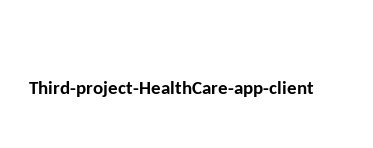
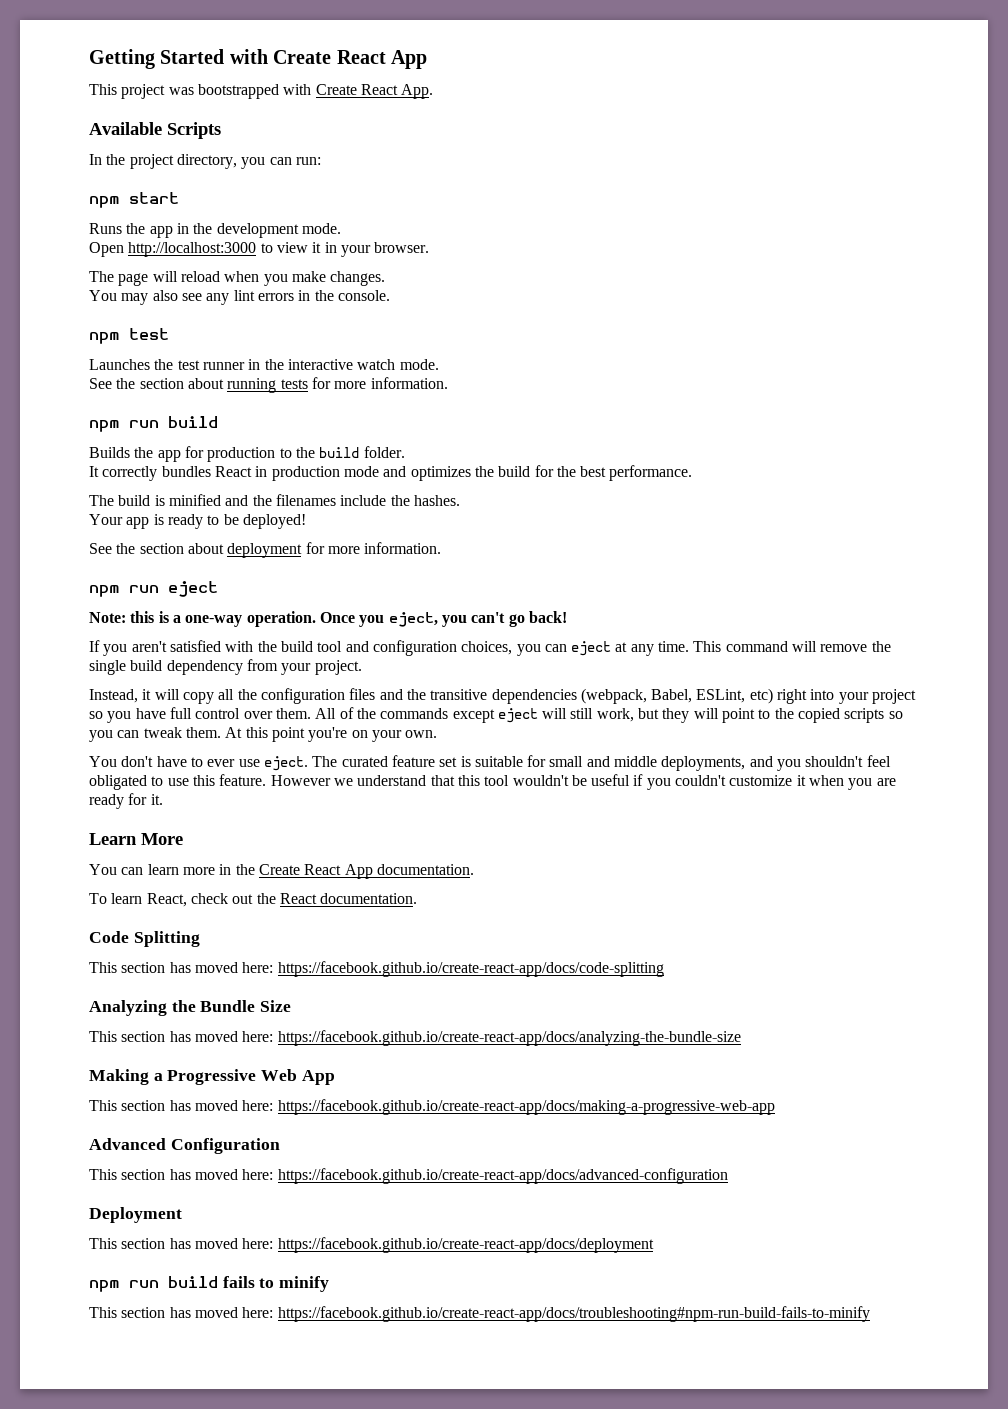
- Third-project-HealthCare-app-client
+ Getting Started with Create React App
+ This project was bootstrapped with Create React App.
+ Available Scripts
+ In the project directory, you can run:
+ npm start
+ Runs the app in the development mode.
+ Open http://localhost:3000 to view it in your browser.
+ The page will reload when you make changes.
+ You may also see any lint errors in the console.
+ npm test
+ Launches the test runner in the interactive watch mode.
+ See the section about running tests for more information.
+ npm run build
+ Builds the app for production to the build folder.
+ It correctly bundles React in production mode and optimizes the build for the best performance.
+ The build is minified and the filenames include the hashes.
+ Your app is ready to be deployed!
+ See the section about deployment for more information.
+ npm run eject
+ Note: this is a one-way operation. Once you eject, you can't go back!
+ If you aren't satisfied with the build tool and configuration choices, you can eject at any time. This command will remove the single build dependency from your project.
+ Instead, it will copy all the configuration files and the transitive dependencies (webpack, Babel, ESLint, etc) right into your project so you have full control over them. All of the commands except eject will still work, but they will point to the copied scripts so you can tweak them. At this point you're on your own.
+ You don't have to ever use eject. The curated feature set is suitable for small and middle deployments, and you shouldn't feel obligated to use this feature. However we understand that this tool wouldn't be useful if you couldn't customize it when you are ready for it.
+ Learn More
+ You can learn more in the Create React App documentation.
+ To learn React, check out the React documentation.
+ Code Splitting
+ This section has moved here: https://facebook.github.io/create-react-app/docs/code-splitting
+ Analyzing the Bundle Size
+ This section has moved here: https://facebook.github.io/create-react-app/docs/analyzing-the-bundle-size
+ Making a Progressive Web App
+ This section has moved here: https://facebook.github.io/create-react-app/docs/making-a-progressive-web-app
+ Advanced Configuration
+ This section has moved here: https://facebook.github.io/create-react-app/docs/advanced-configuration
+ Deployment
+ This section has moved here: https://facebook.github.io/create-react-app/docs/deployment
+ npm run build fails to minify
+ This section has moved here: https://facebook.github.io/create-react-app/docs/troubleshooting#npm-run-build-fails-to-minify

